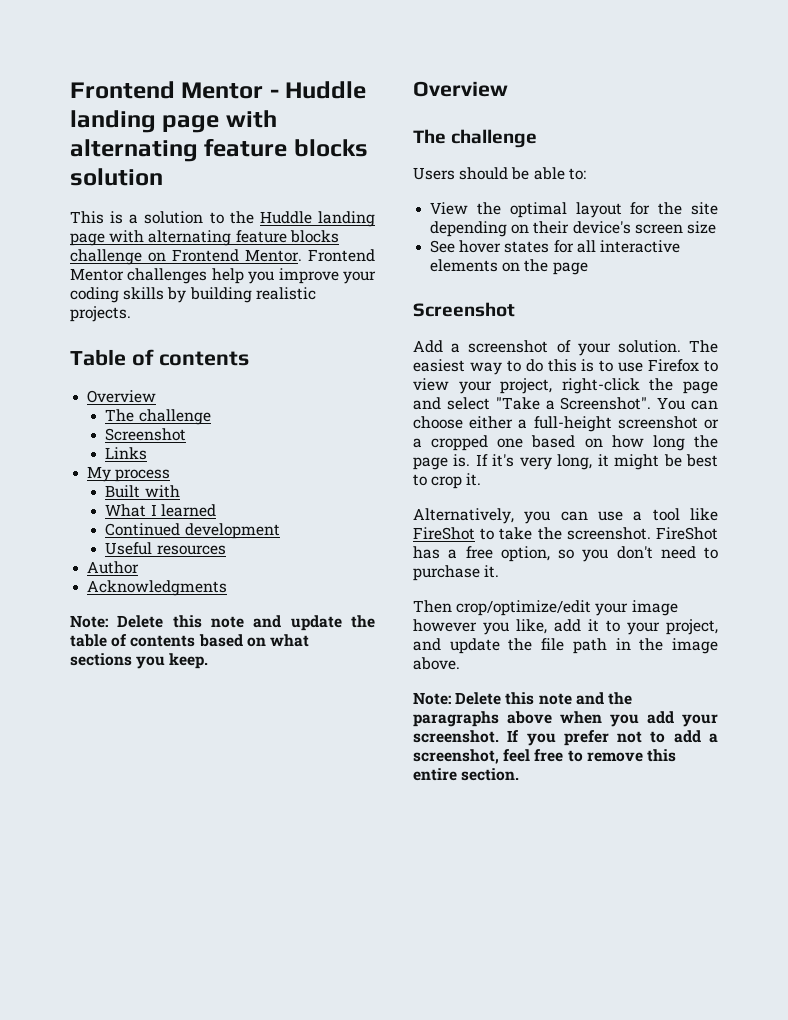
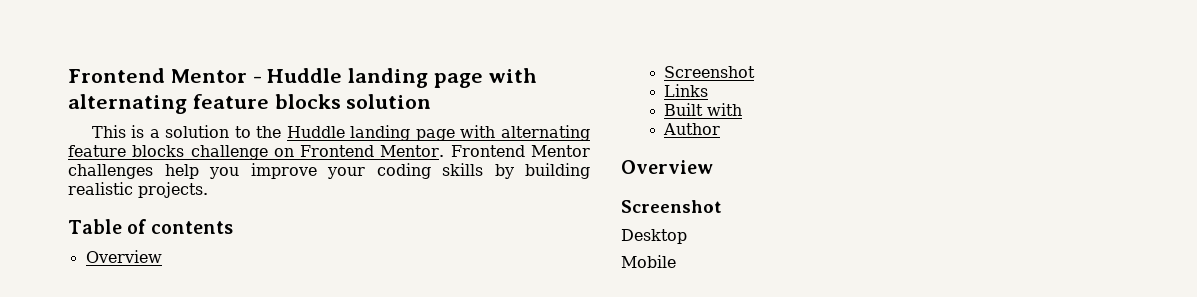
  Table of contents
  Overview
- The challenge
- My process
- What I learned
- Continued development
- Useful resources
  Author
- Acknowledgments
- Note: Delete this note and update the table of contents based on what sections you keep.
  Overview
- The challenge
- Users should be able to:
- View the optimal layout for the site depending on their device's screen size
- See hover states for all interactive elements on the page
  Screenshot
- Add a screenshot of your solution. The easiest way to do this is to use Firefox to view your project, right-click the page and select "Take a Screenshot". You can choose either a full-height screenshot or a cropped one based on how long the page is. If it's very long, it might be best to crop it.
- Alternatively, you can use a tool like FireShot to take the screenshot. FireShot has a free option, so you don't need to purchase it.
- Then crop/optimize/edit your image however you like, add it to your project, and update the file path in the image above.
- Note: Delete this note and the paragraphs above when you add your screenshot. If you prefer not to add a screenshot, feel free to remove this entire section.
+ Desktop
+ Mobile

